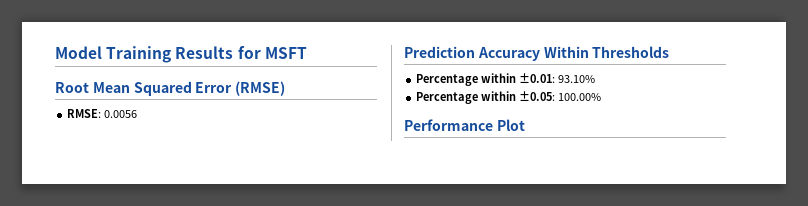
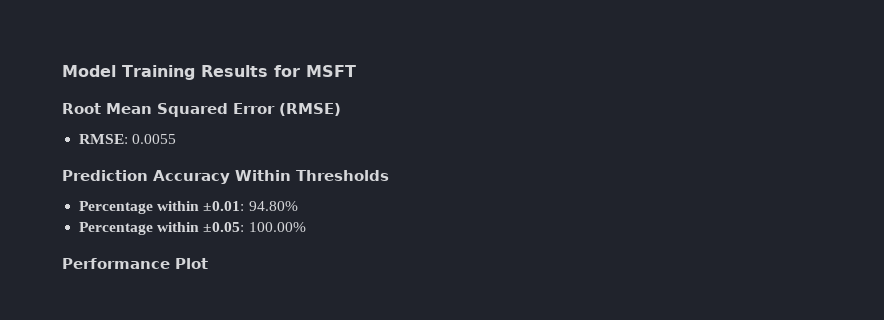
- RMSE: 0.0056
+ RMSE: 0.0055
- Percentage within ±0.01: 93.10%
+ Percentage within ±0.01: 94.80%

